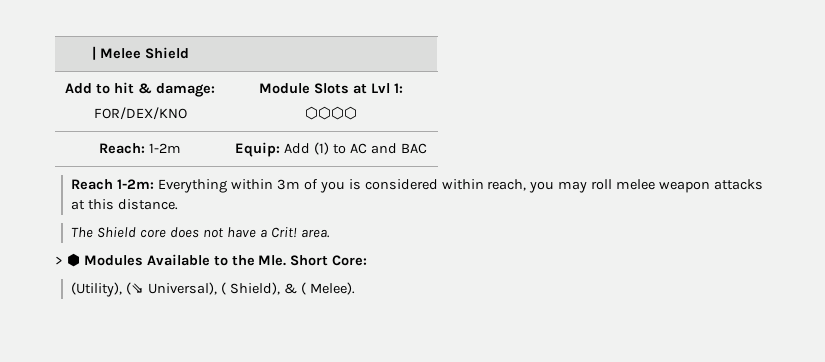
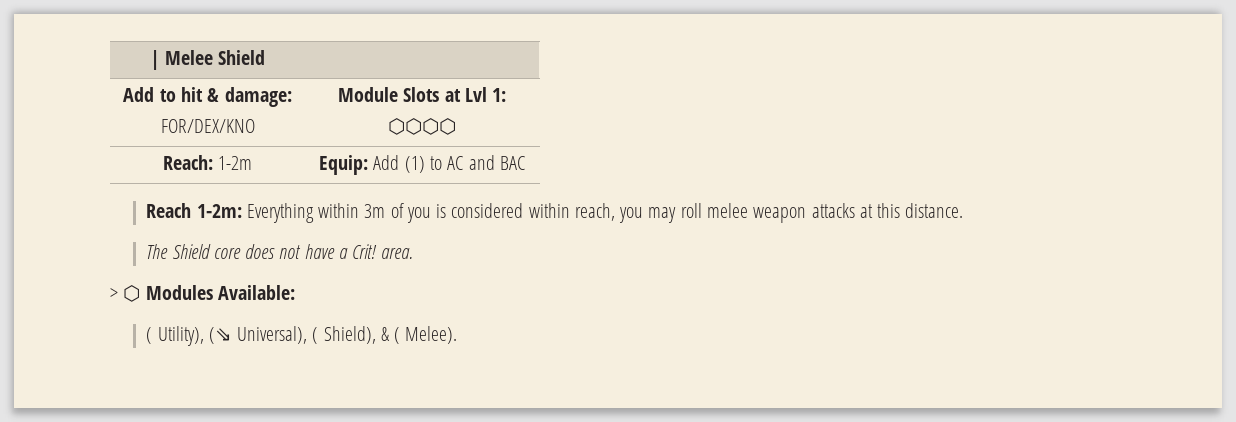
- > ⬢ Modules Available to the Mle. Short Core:
- (Utility), (⇘ Universal), ( Shield), & ( Melee).
+ > ⬡ Modules Available:
+ ( Utility), (⇘ Universal), ( Shield), & ( Melee).

